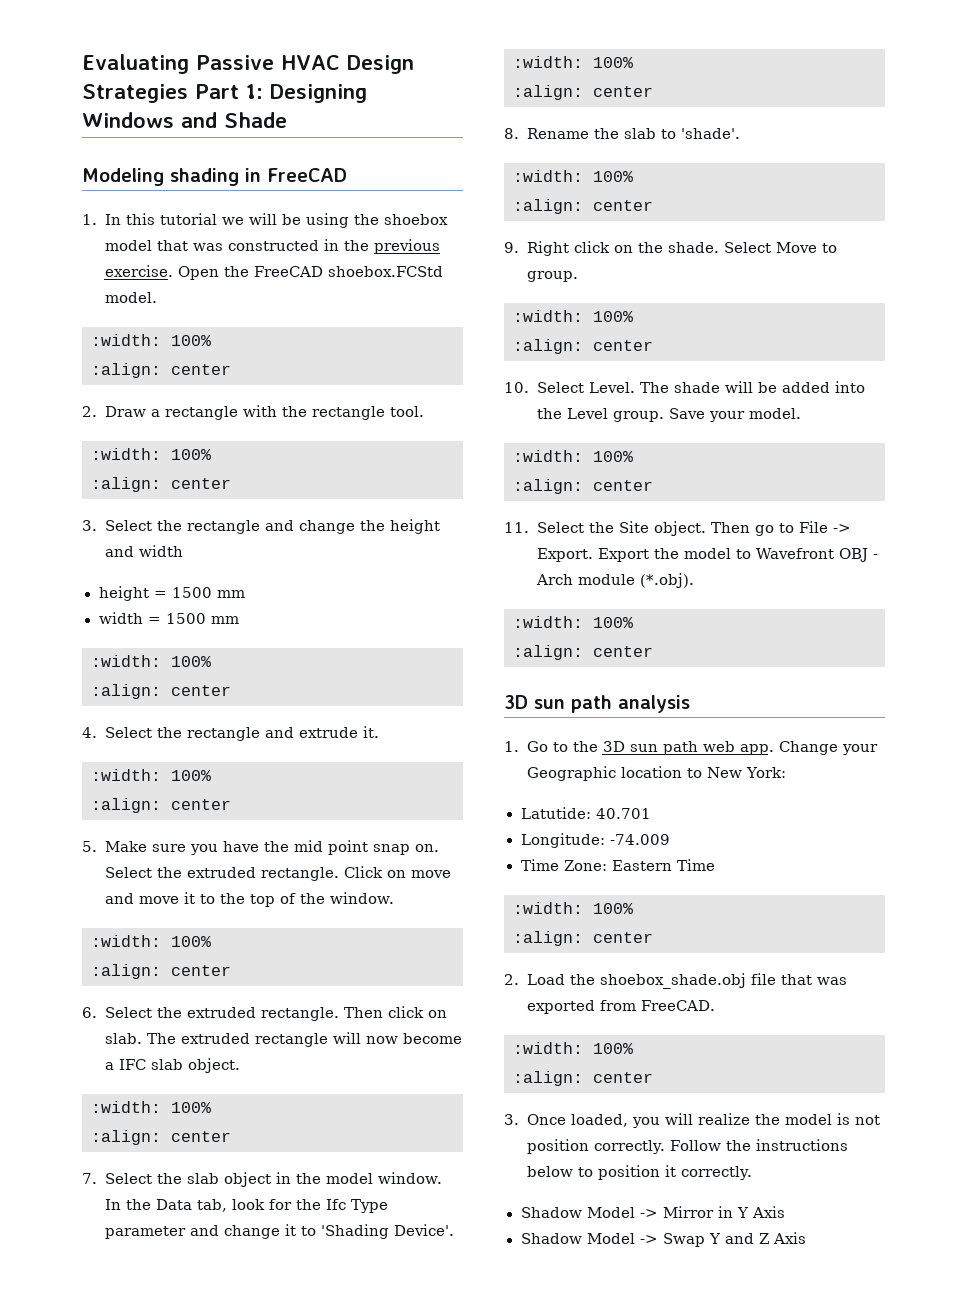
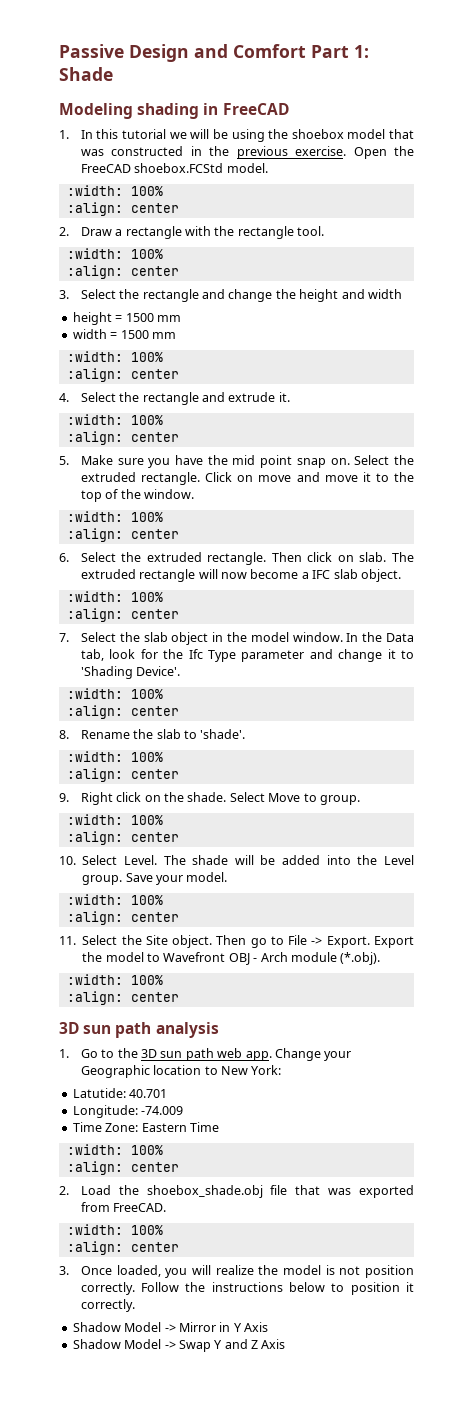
- Evaluating Passive HVAC Design Strategies Part 1: Designing Windows and Shade
+ Passive Design and Comfort Part 1: Shade

